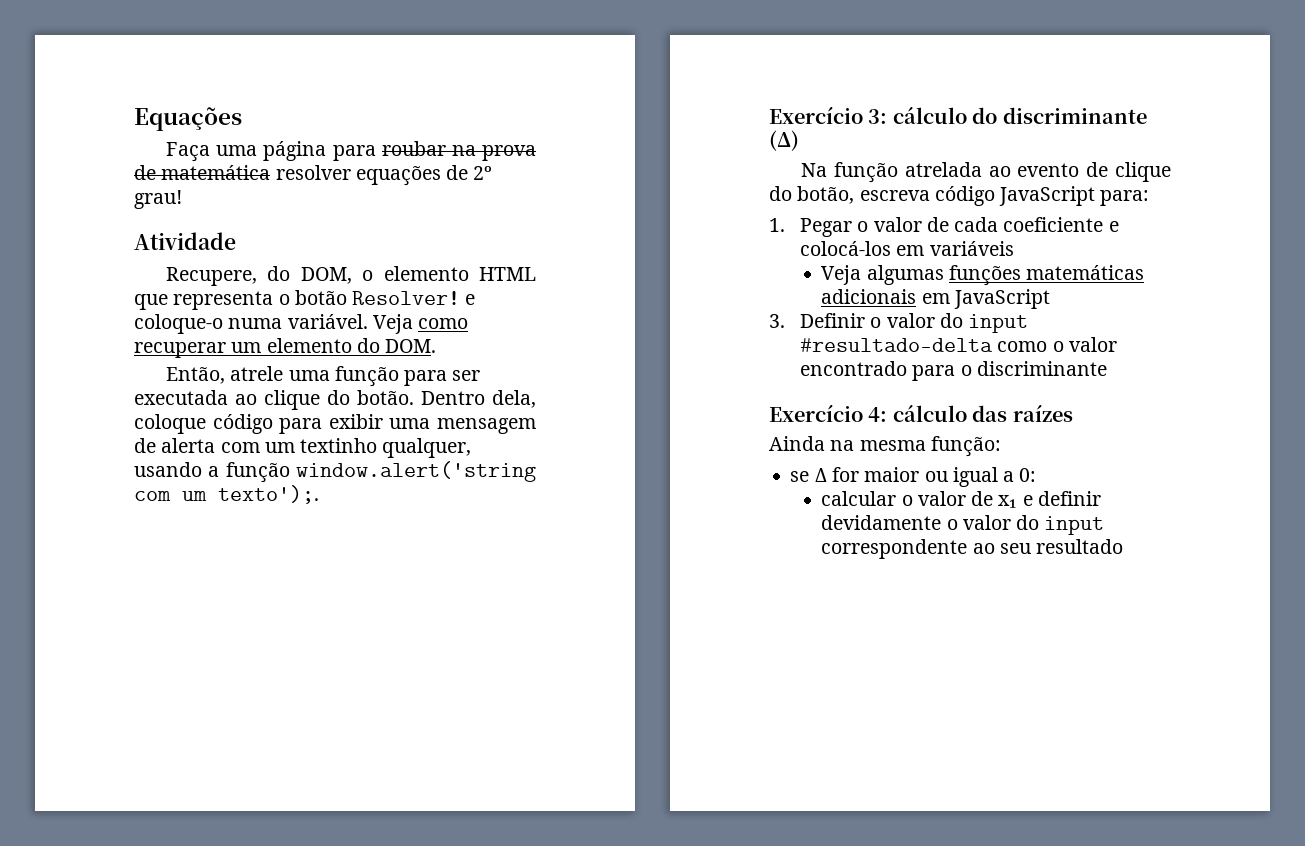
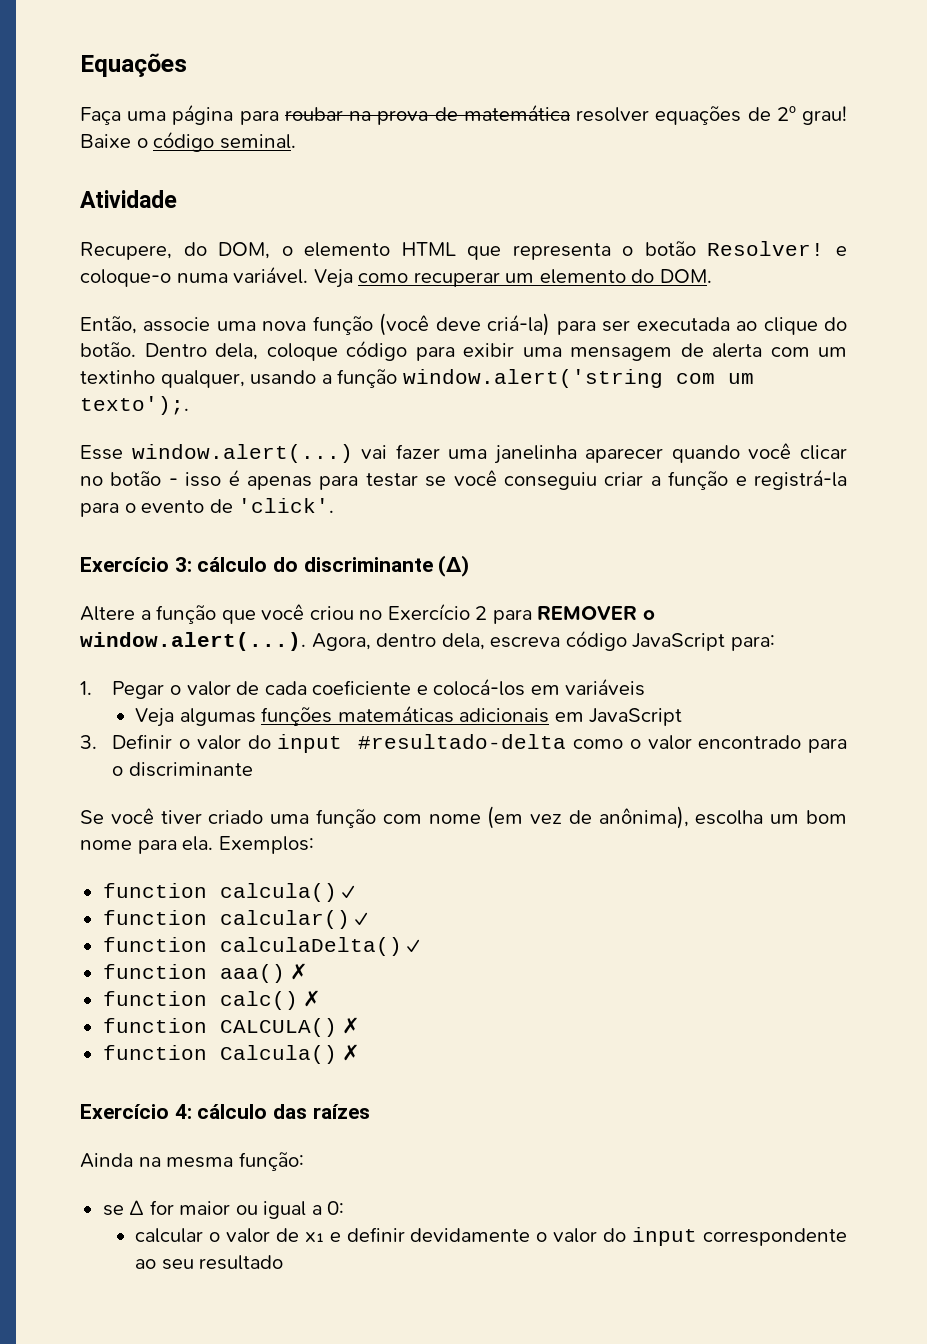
+ Baixe o código seminal.
- Então, atrele uma função para ser executada ao clique do botão.
+ Então, associe uma nova função (você deve criá-la) para ser executada ao clique do botão.
+ Esse window.alert(...) vai fazer uma janelinha aparecer quando você clicar no botão - isso é apenas para testar se você conseguiu criar a função e registrá-la para o evento de 'click'.
- Na função atrelada ao evento de clique do botão, escreva código JavaScript para:
+ Altere a função que você criou no Exercício 2 para REMOVER o window.alert(...). Agora, dentro dela, escreva código JavaScript para:
+ Se você tiver criado uma função com nome (em vez de anônima), escolha um bom nome para ela. Exemplos:
+ function calcula() ✓
+ function calcular() ✓
+ function calculaDelta() ✓
+ function aaa() ✗
+ function calc() ✗
+ function CALCULA() ✗
+ function Calcula() ✗

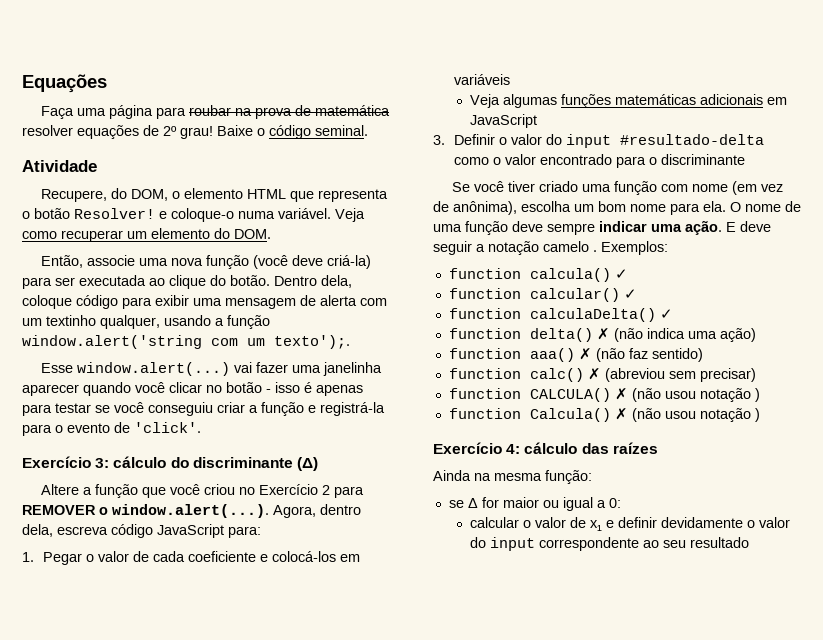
+ O nome de uma função deve sempre indicar uma ação. E deve seguir a notação camelo .
+ function delta() ✗ (não indica uma ação)
- function aaa() ✗
+ function aaa() ✗ (não faz sentido)
- function calc() ✗
+ function calc() ✗ (abreviou sem precisar)
- function CALCULA() ✗
+ function CALCULA() ✗ (não usou notação )
- function Calcula() ✗
+ function Calcula() ✗ (não usou notação )

